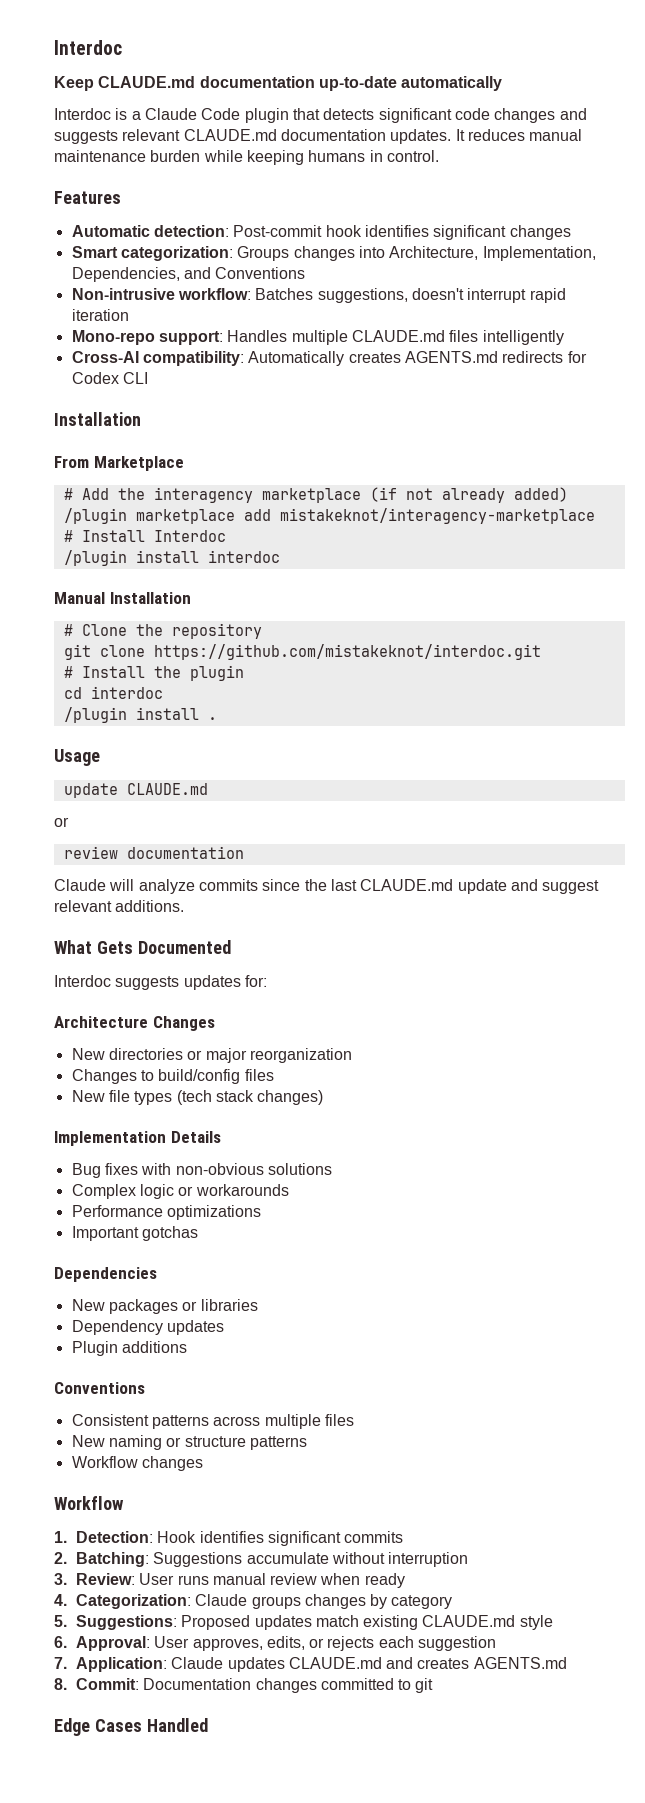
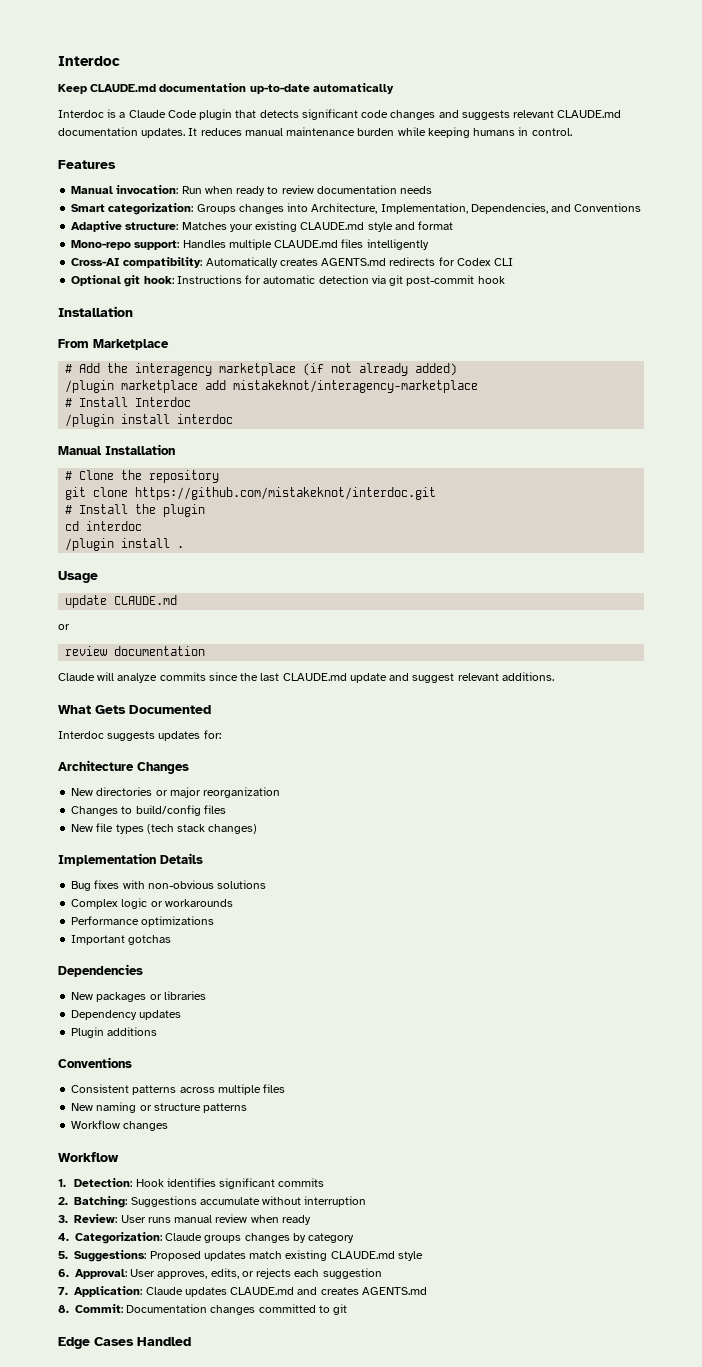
- Automatic detection: Post-commit hook identifies significant changes
+ Manual invocation: Run when ready to review documentation needs
- Non-intrusive workflow: Batches suggestions, doesn't interrupt rapid iteration
+ Adaptive structure: Matches your existing CLAUDE.md style and format
+ Optional git hook: Instructions for automatic detection via git post-commit hook

